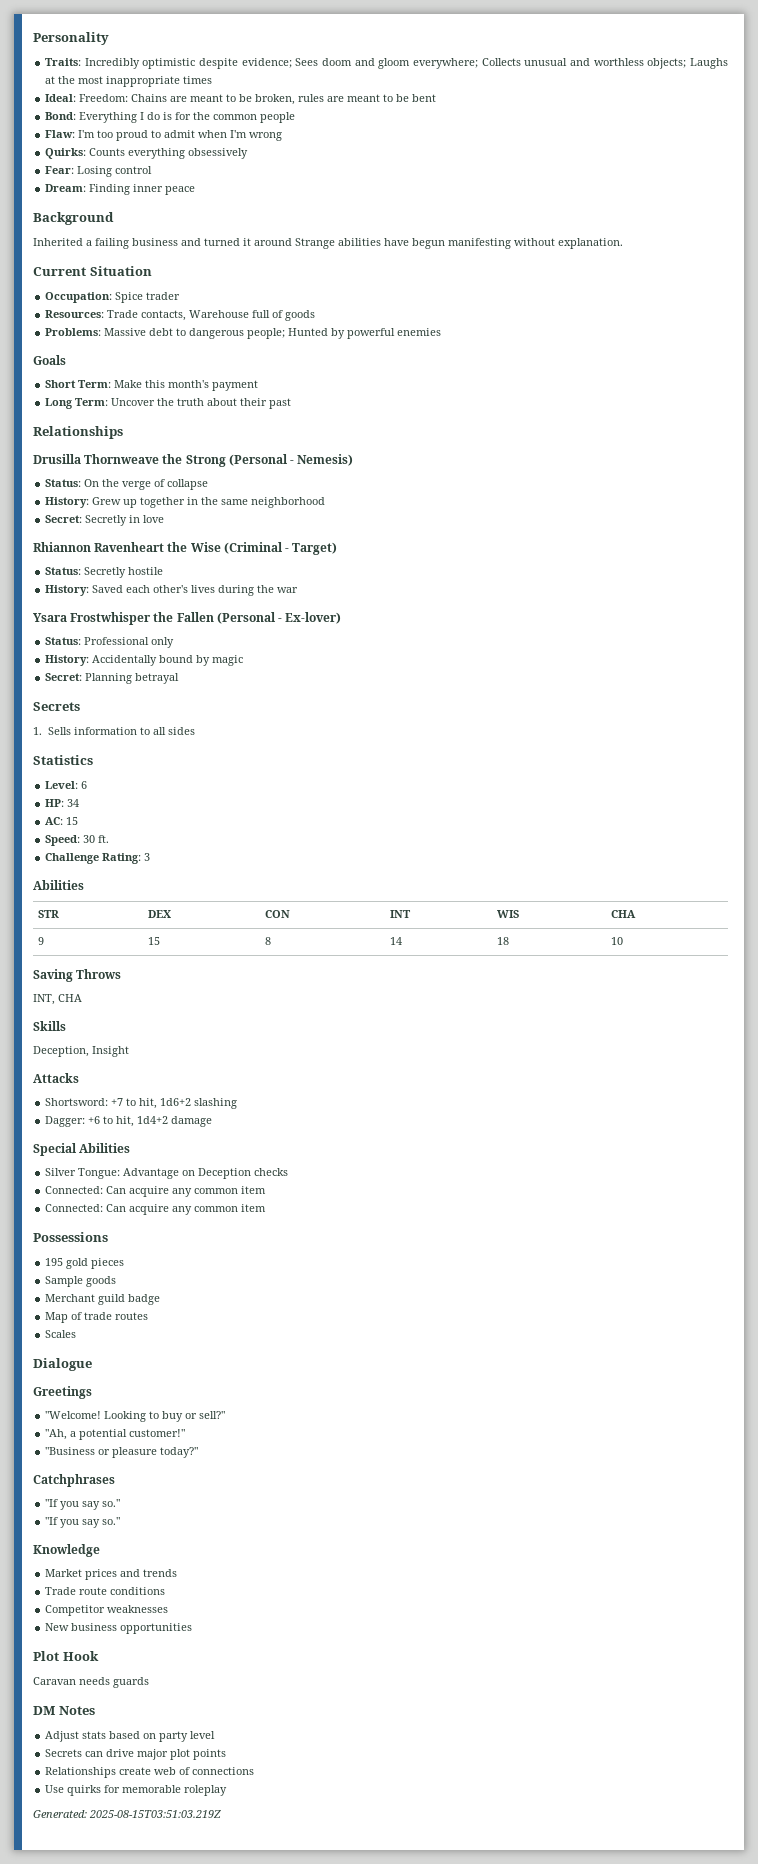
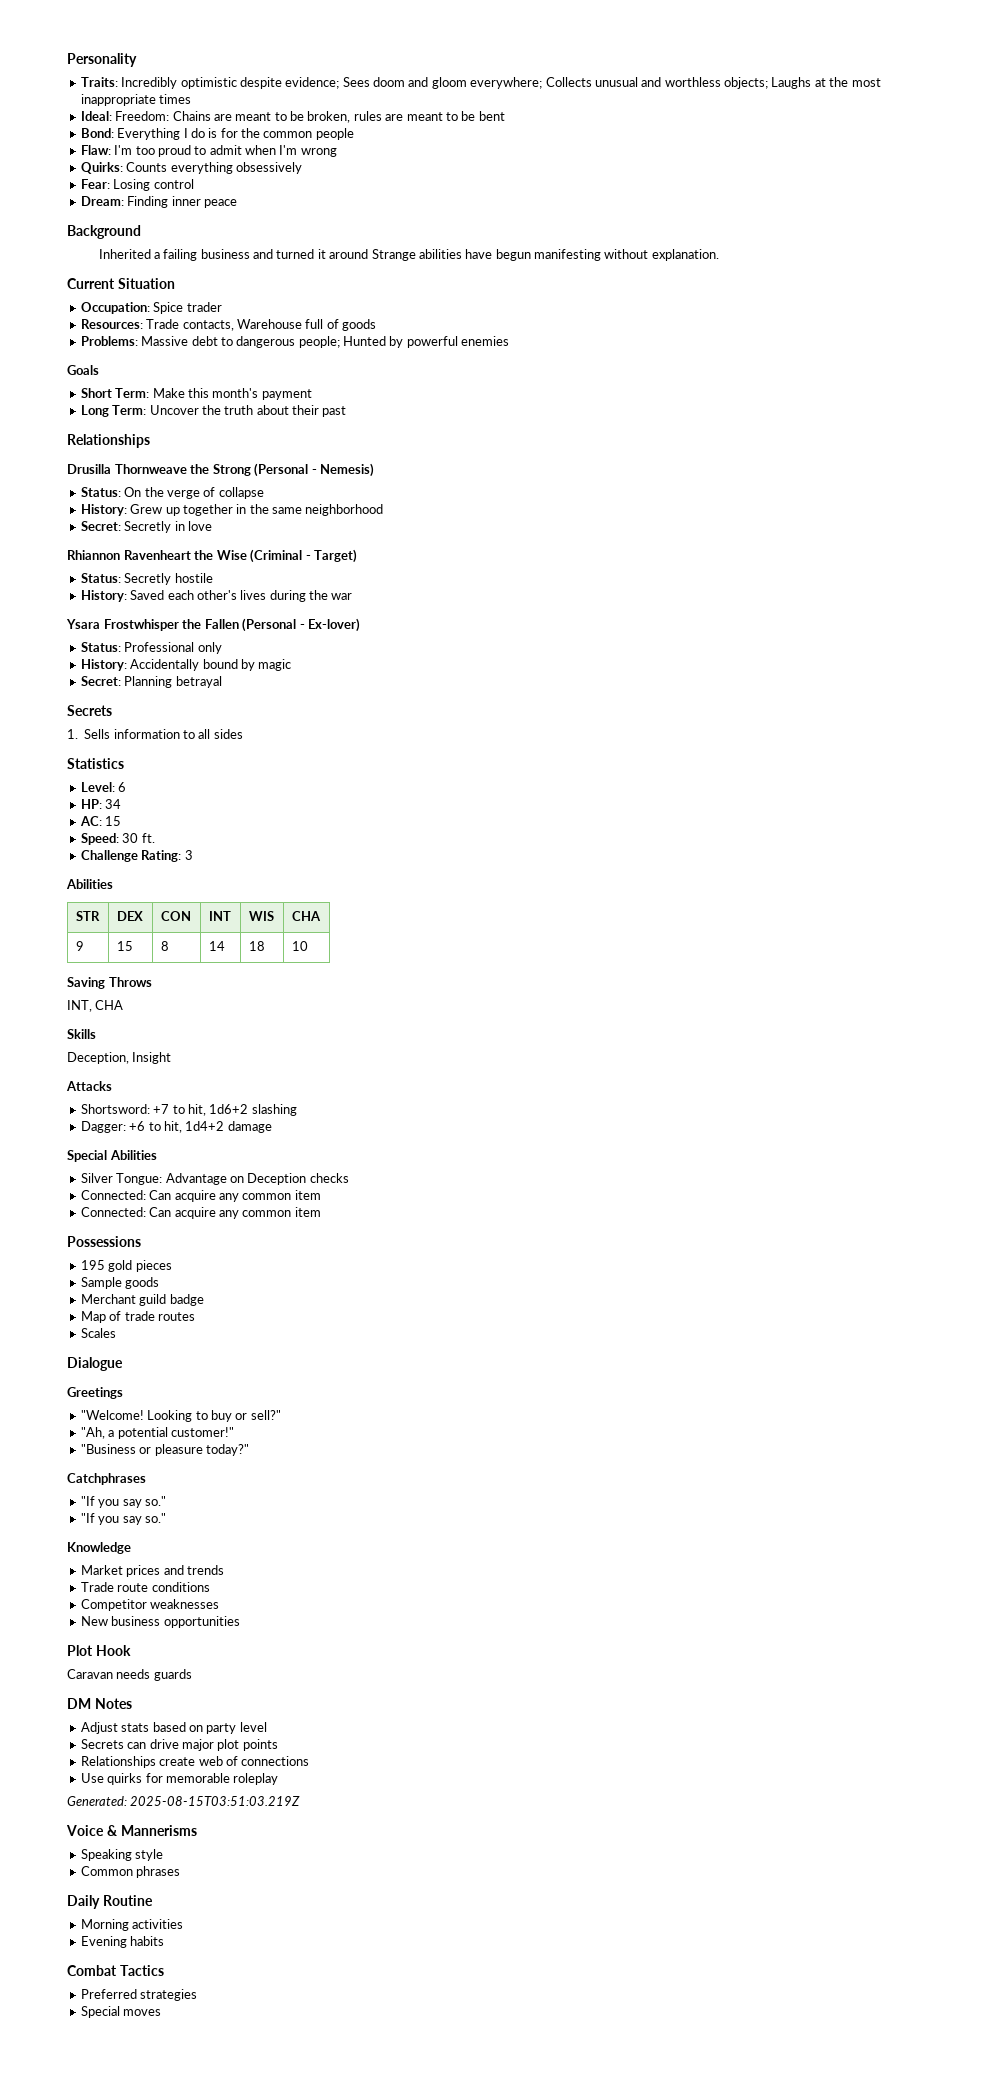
+ Voice & Mannerisms
+ Speaking style
+ Common phrases
+ Daily Routine
+ Morning activities
+ Evening habits
+ Combat Tactics
+ Preferred strategies
+ Special moves

